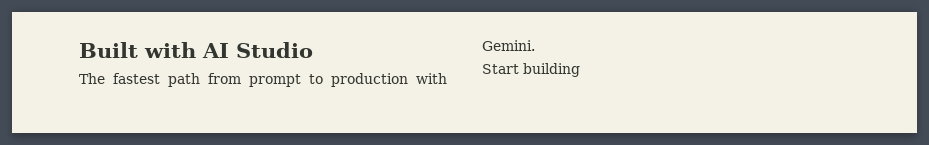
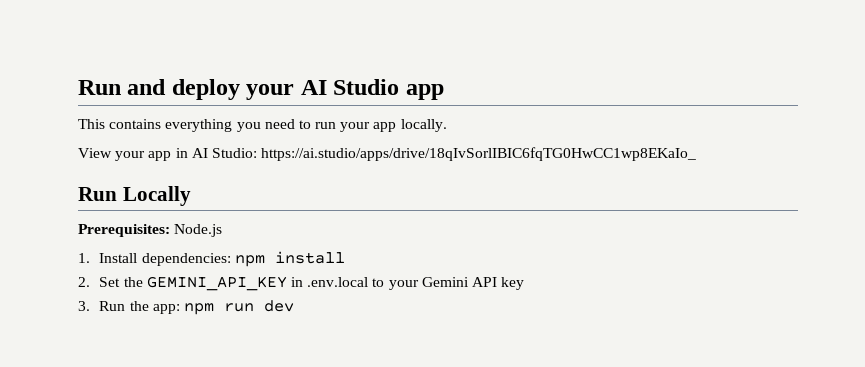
- Built with AI Studio
- The fastest path from prompt to production with Gemini.
- Start building
+ Run and deploy your AI Studio app
+ This contains everything you need to run your app locally.
+ View your app in AI Studio: https://ai.studio/apps/drive/18qIvSorlIBIC6fqTG0HwCC1wp8EKaIo_
+ Run Locally
+ Prerequisites: Node.js
+ 1. Install dependencies: npm install
+ 2. Set the GEMINI_API_KEY in .env.local to your Gemini API key
+ 3. Run the app: npm run dev

